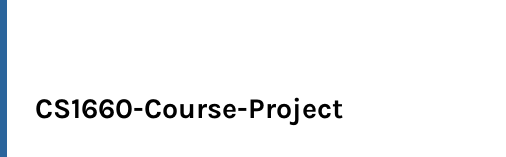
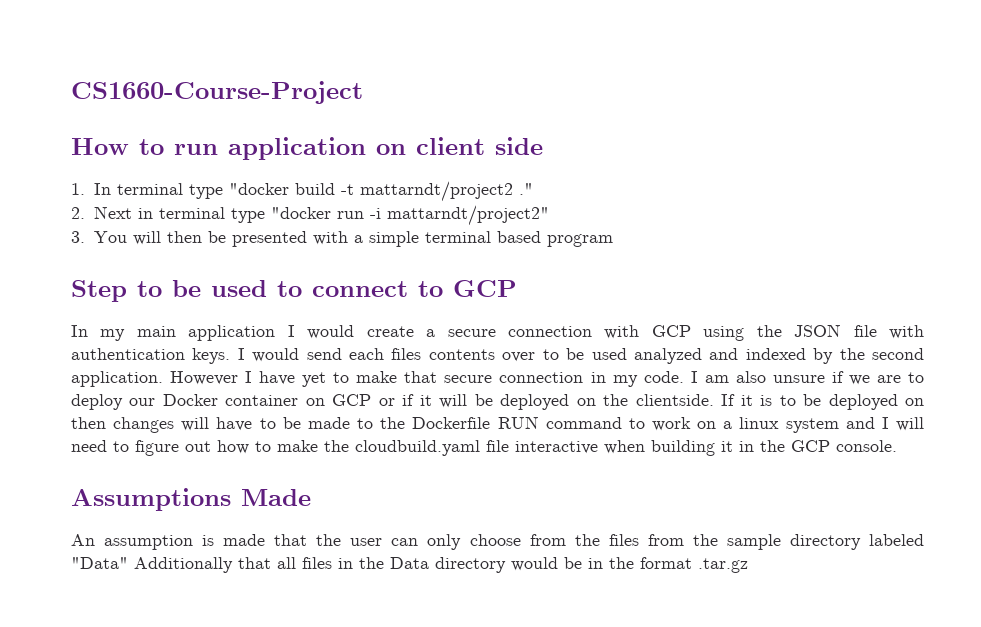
+ How to run application on client side
+ 1. In terminal type "docker build -t mattarndt/project2 ."
+ 2. Next in terminal type "docker run -i mattarndt/project2"
+ 3. You will then be presented with a simple terminal based program
+ Step to be used to connect to GCP
+ In my main application I would create a secure connection with GCP using the JSON file with authentication keys. I would send each files contents over to be used analyzed and indexed by the second application. However I have yet to make that secure connection in my code. I am also unsure if we are to deploy our Docker container on GCP or if it will be deployed on the clientside. If it is to be deployed on then changes will have to be made to the Dockerfile RUN command to work on a linux system and I will need to figure out how to make the cloudbuild.yaml file interactive when building it in the GCP console.
+ Assumptions Made
+ An assumption is made that the user can only choose from the files from the sample directory labeled "Data" Additionally that all files in the Data directory would be in the format .tar.gz

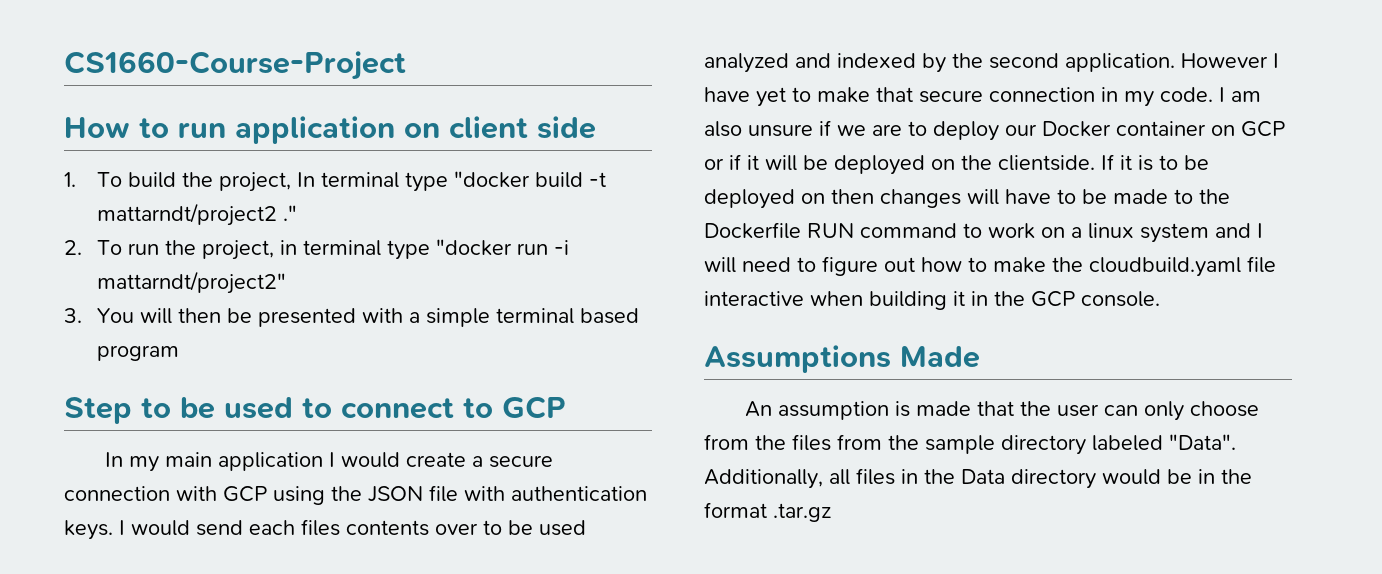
- 1. In terminal type "docker build -t mattarndt/project2 ."
+ 1. To build the project, In terminal type "docker build -t mattarndt/project2 ."
- 2. Next in terminal type "docker run -i mattarndt/project2"
+ 2. To run the project, in terminal type "docker run -i mattarndt/project2"
- An assumption is made that the user can only choose from the files from the sample directory labeled "Data" Additionally that all files in the Data directory would be in the format .tar.gz
+ An assumption is made that the user can only choose from the files from the sample directory labeled "Data". Additionally, all files in the Data directory would be in the format .tar.gz

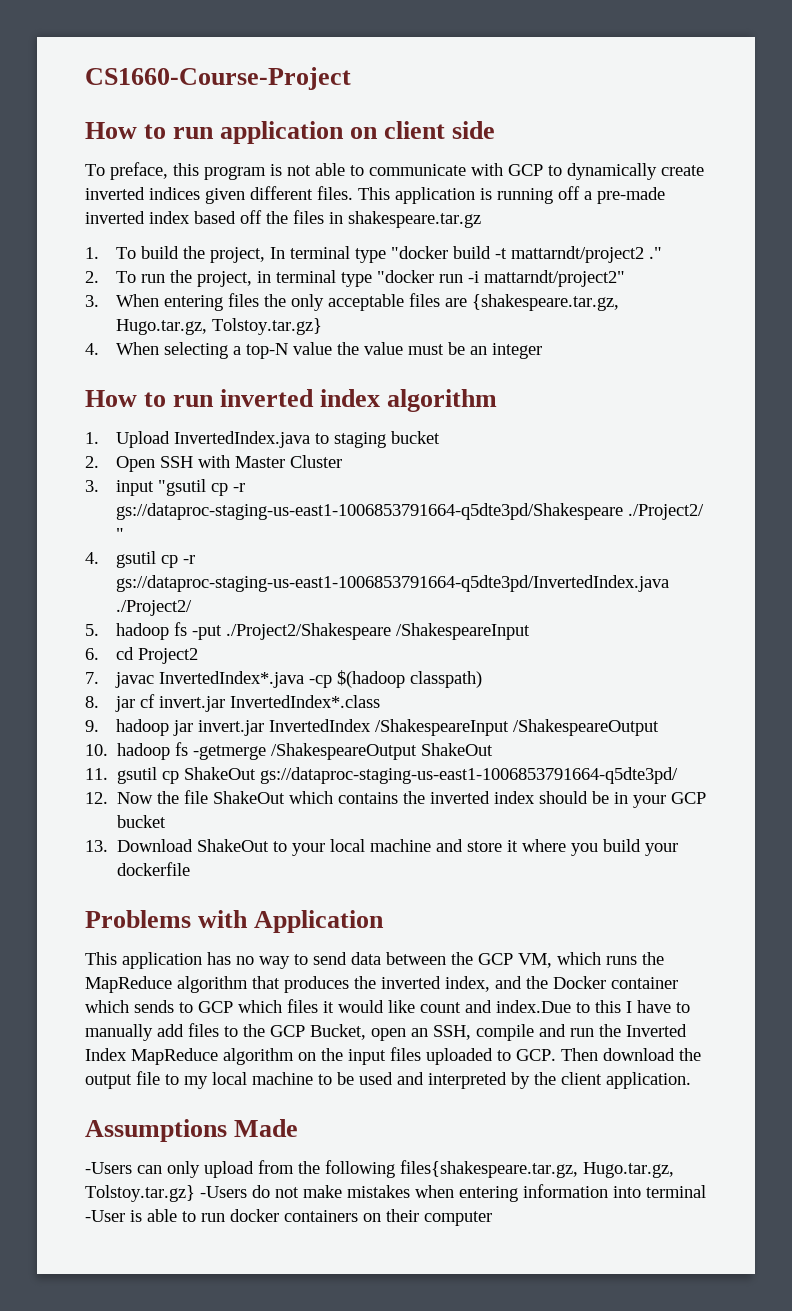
+ To preface, this program is not able to communicate with GCP to dynamically create inverted indices given different files. This application is running off a pre-made inverted index based off the files in shakespeare.tar.gz
- 3. You will then be presented with a simple terminal based program
- Step to be used to connect to GCP
- In my main application I would create a secure connection with GCP using the JSON file with authentication keys. I would send each files contents over to be used analyzed and indexed by the second application. However I have yet to make that secure connection in my code. I am also unsure if we are to deploy our Docker container on GCP or if it will be deployed on the clientside. If it is to be deployed on then changes will have to be made to the Dockerfile RUN command to work on a linux system and I will need to figure out how to make the cloudbuild.yaml file interactive when building it in the GCP console.
+ 3. When entering files the only acceptable files are {shakespeare.tar.gz, Hugo.tar.gz, Tolstoy.tar.gz}
+ 4. When selecting a top-N value the value must be an integer
+ How to run inverted index algorithm
+ 1. Upload InvertedIndex.java to staging bucket
+ 2. Open SSH with Master Cluster
+ 3. input "gsutil cp -r gs://dataproc-staging-us-east1-1006853791664-q5dte3pd/Shakespeare ./Project2/ "
+ 4. gsutil cp -r gs://dataproc-staging-us-east1-1006853791664-q5dte3pd/InvertedIndex.java ./Project2/
+ 5. hadoop fs -put ./Project2/Shakespeare /ShakespeareInput
+ 6. cd Project2
+ 7. javac InvertedIndex*.java -cp $(hadoop classpath)
+ 8. jar cf invert.jar InvertedIndex*.class
+ 9. hadoop jar invert.jar InvertedIndex /ShakespeareInput /ShakespeareOutput
+ 10. hadoop fs -getmerge /ShakespeareOutput ShakeOut
+ 11. gsutil cp ShakeOut gs://dataproc-staging-us-east1-1006853791664-q5dte3pd/
+ 12. Now the file ShakeOut which contains the inverted index should be in your GCP bucket
+ 13. Download ShakeOut to your local machine and store it where you build your dockerfile
+ Problems with Application
+ This application has no way to send data between the GCP VM, which runs the MapReduce algorithm that produces the inverted index, and the Docker container which sends to GCP which files it would like count and index.Due to this I have to manually add files to the GCP Bucket, open an SSH, compile and run the Inverted Index MapReduce algorithm on the input files uploaded to GCP. Then download the output file to my local machine to be used and interpreted by the client application.
  Assumptions Made
- An assumption is made that the user can only choose from the files from the sample directory labeled "Data". Additionally, all files in the Data directory would be in the format .tar.gz
+ -Users can only upload from the following files{shakespeare.tar.gz, Hugo.tar.gz, Tolstoy.tar.gz} -Users do not make mistakes when entering information into terminal -User is able to run docker containers on their computer

